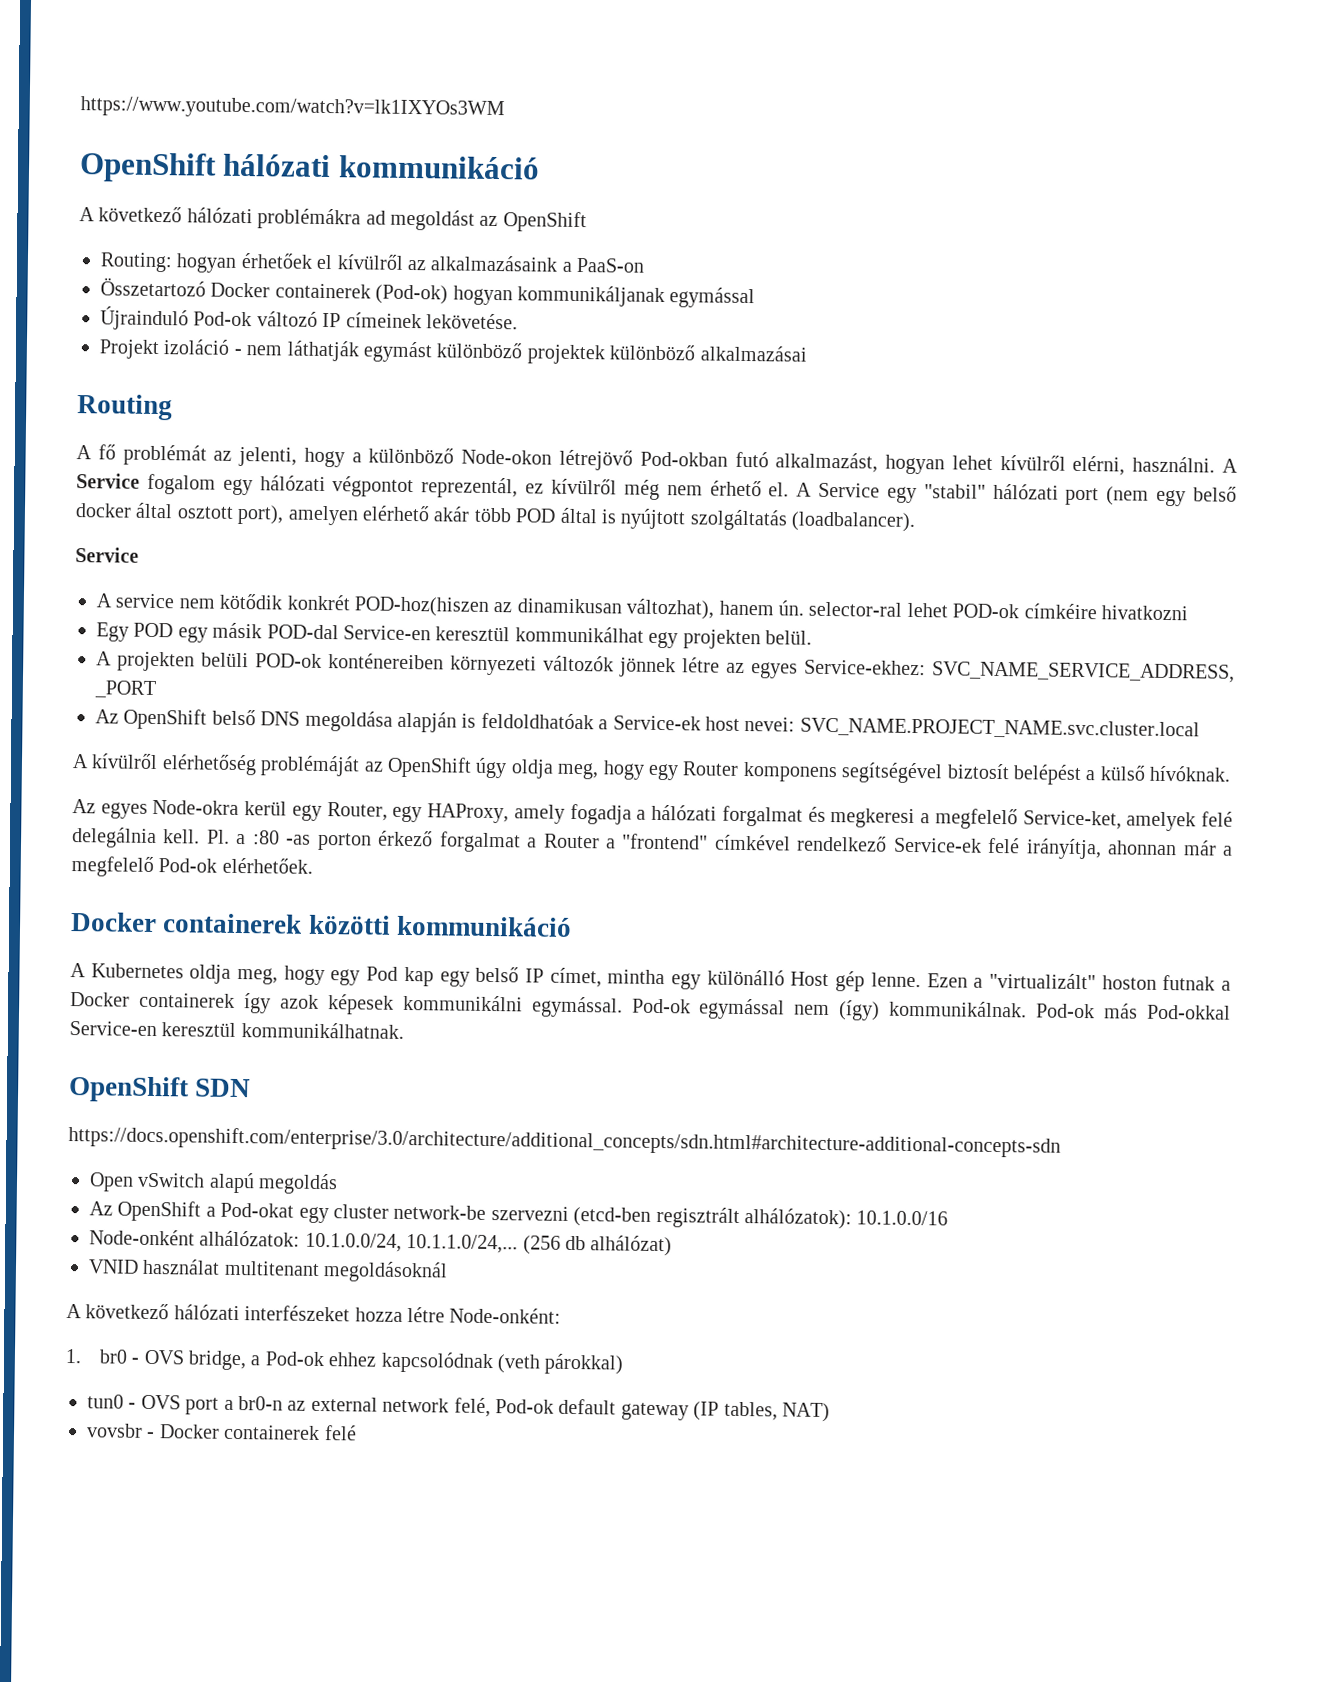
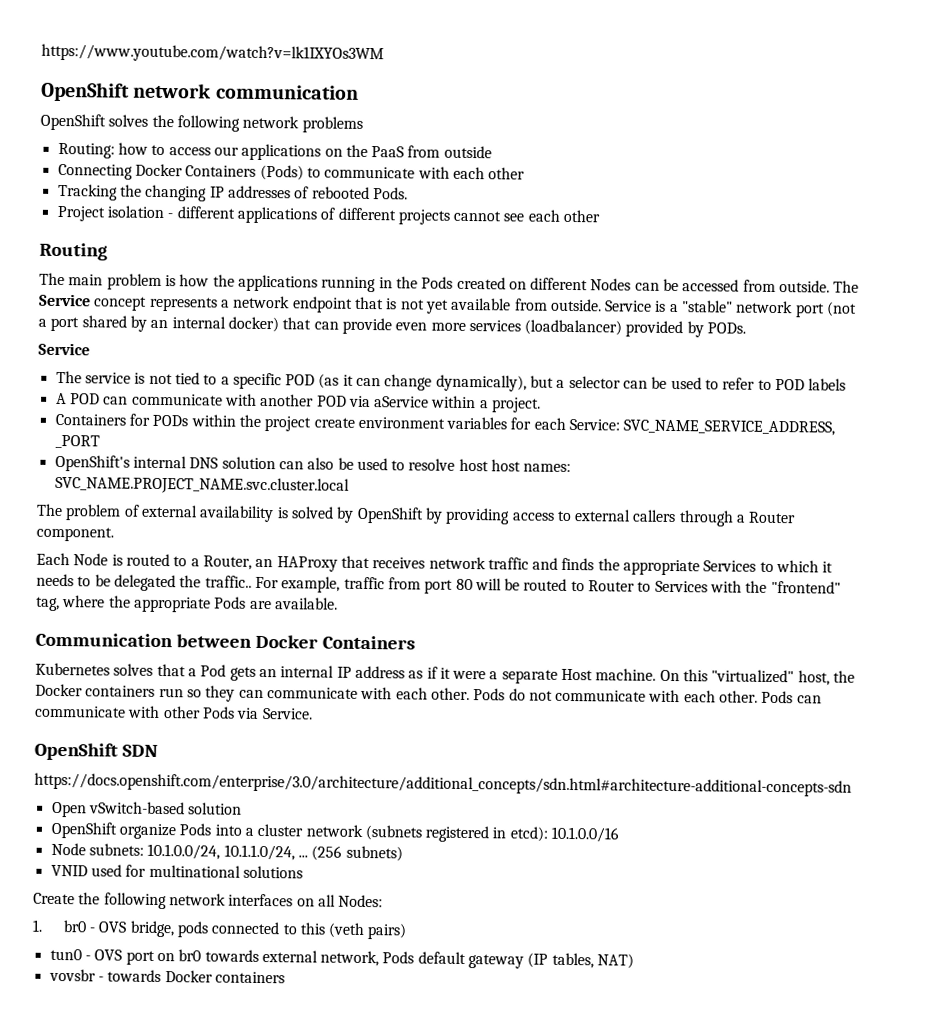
- OpenShift hálózati kommunikáció
- A következő hálózati problémákra ad megoldást az OpenShift
- Routing: hogyan érhetőek el kívülről az alkalmazásaink a PaaS-on
- Összetartozó Docker containerek (Pod-ok) hogyan kommunikáljanak egymással
- Újrainduló Pod-ok változó IP címeinek lekövetése.
- Projekt izoláció - nem láthatják egymást különböző projektek különböző alkalmazásai
+ OpenShift network communication
+ OpenShift solves the following network problems
+ Routing: how to access our applications on the PaaS from outside
+ Connecting Docker Containers (Pods) to communicate with each other
+ Tracking the changing IP addresses of rebooted Pods.
+ Project isolation - different applications of different projects cannot see each other
  Routing
- A fő problémát az jelenti, hogy a különböző Node-okon létrejövő Pod-okban futó alkalmazást, hogyan lehet kívülről elérni, használni. A Service fogalom egy hálózati végpontot reprezentál, ez kívülről még nem érhető el. A Service egy "stabil" hálózati port (nem egy belső docker által osztott port), amelyen elérhető akár több POD által is nyújtott szolgáltatás (loadbalancer).
+ The main problem is how the applications running in the Pods created on different Nodes can be accessed from outside. The Service concept represents a network endpoint that is not yet available from outside. Service is a "stable" network port (not a port shared by an internal docker) that can provide even more services (loadbalancer) provided by PODs.
  Service
- A service nem kötődik konkrét POD-hoz(hiszen az dinamikusan változhat), hanem ún. selector-ral lehet POD-ok címkéire hivatkozni
- Egy POD egy másik POD-dal Service-en keresztül kommunikálhat egy projekten belül.
- A projekten belüli POD-ok konténereiben környezeti változók jönnek létre az egyes Service-ekhez: SVC_NAME_SERVICE_ADDRESS, _PORT
- Az OpenShift belső DNS megoldása alapján is feldoldhatóak a Service-ek host nevei: SVC_NAME.PROJECT_NAME.svc.cluster.local
- A kívülről elérhetőség problémáját az OpenShift úgy oldja meg, hogy egy Router komponens segítségével biztosít belépést a külső hívóknak.
- Az egyes Node-okra kerül egy Router, egy HAProxy, amely fogadja a hálózati forgalmat és megkeresi a megfelelő Service-ket, amelyek felé delegálnia kell. Pl. a :80 -as porton érkező forgalmat a Router a "frontend" címkével rendelkező Service-ek felé irányítja, ahonnan már a megfelelő Pod-ok elérhetőek.
- Docker containerek közötti kommunikáció
- A Kubernetes oldja meg, hogy egy Pod kap egy belső IP címet, mintha egy különálló Host gép lenne. Ezen a "virtualizált" hoston futnak a Docker containerek így azok képesek kommunikálni egymással. Pod-ok egymással nem (így) kommunikálnak. Pod-ok más Pod-okkal Service-en keresztül kommunikálhatnak.
+ The service is not tied to a specific POD (as it can change dynamically), but a selector can be used to refer to POD labels
+ A POD can communicate with another POD via aService within a project.
+ Containers for PODs within the project create environment variables for each Service: SVC_NAME_SERVICE_ADDRESS, _PORT
+ OpenShift's internal DNS solution can also be used to resolve host host names: SVC_NAME.PROJECT_NAME.svc.cluster.local
+ The problem of external availability is solved by OpenShift by providing access to external callers through a Router component.
+ Each Node is routed to a Router, an HAProxy that receives network traffic and finds the appropriate Services to which it needs to be delegated the traffic.. For example, traffic from port 80 will be routed to Router to Services with the "frontend" tag, where the appropriate Pods are available.
+ Communication between Docker Containers
+ Kubernetes solves that a Pod gets an internal IP address as if it were a separate Host machine. On this "virtualized" host, the Docker containers run so they can communicate with each other. Pods do not communicate with each other. Pods can communicate with other Pods via Service.
  OpenShift SDN
  https://docs.openshift.com/enterprise/3.0/architecture/additional_concepts/sdn.html#architecture-additional-concepts-sdn
- Open vSwitch alapú megoldás
- Az OpenShift a Pod-okat egy cluster network-be szervezni (etcd-ben regisztrált alhálózatok): 10.1.0.0/16
- Node-onként alhálózatok: 10.1.0.0/24, 10.1.1.0/24,... (256 db alhálózat)
- VNID használat multitenant megoldásoknál
- A következő hálózati interfészeket hozza létre Node-onként:
+ Open vSwitch-based solution
+ OpenShift organize Pods into a cluster network (subnets registered in etcd): 10.1.0.0/16
+ Node subnets: 10.1.0.0/24, 10.1.1.0/24, ... (256 subnets)
+ VNID used for multinational solutions
+ Create the following network interfaces on all Nodes:
- 1. br0 - OVS bridge, a Pod-ok ehhez kapcsolódnak (veth párokkal)
- tun0 - OVS port a br0-n az external network felé, Pod-ok default gateway (IP tables, NAT)
+ 1. br0 - OVS bridge, pods connected to this (veth pairs)
+ tun0 - OVS port on br0 towards external network, Pods default gateway (IP tables, NAT)
- vovsbr - Docker containerek felé
+ vovsbr - towards Docker containers

